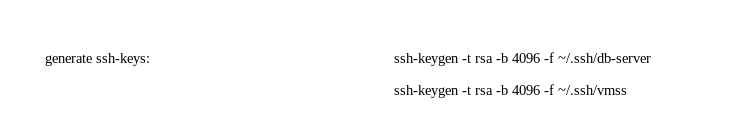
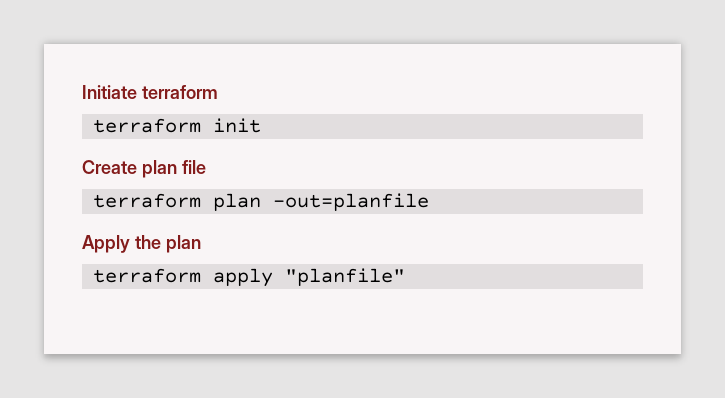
- generate ssh-keys:
- ssh-keygen -t rsa -b 4096 -f ~/.ssh/db-server
- ssh-keygen -t rsa -b 4096 -f ~/.ssh/vmss
+ Initiate terraform
+ terraform init
+ Create plan file
+ terraform plan -out=planfile
+ Apply the plan
+ terraform apply "planfile"

